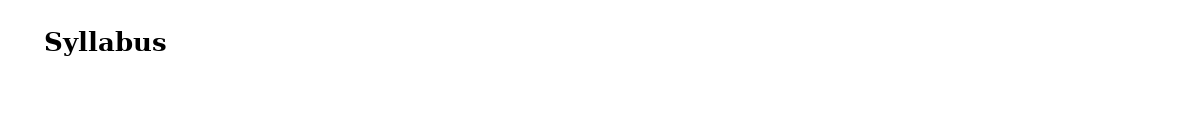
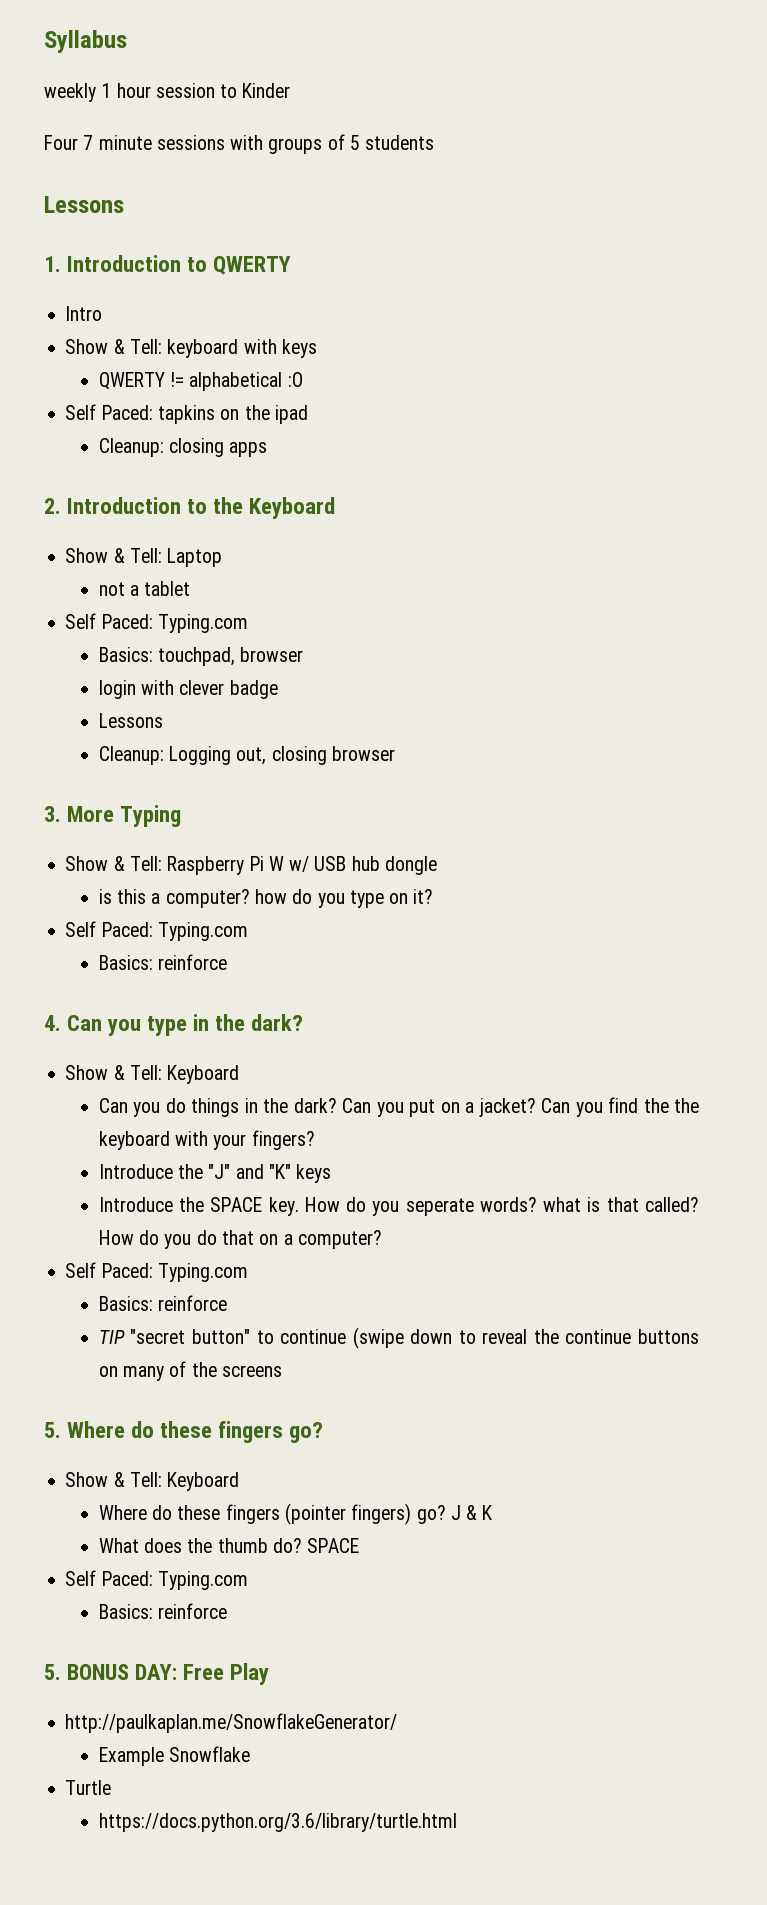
+ weekly 1 hour session to Kinder
+ Four 7 minute sessions with groups of 5 students
+ Lessons
+ 1. Introduction to QWERTY
+ Intro
+ Show & Tell: keyboard with keys
+ QWERTY != alphabetical :O
+ Self Paced: tapkins on the ipad
+ Cleanup: closing apps
+ 2. Introduction to the Keyboard
+ Show & Tell: Laptop
+ not a tablet
+ Self Paced: Typing.com
+ Basics: touchpad, browser
+ login with clever badge
+ Lessons
+ Cleanup: Logging out, closing browser
+ 3. More Typing
+ Show & Tell: Raspberry Pi W w/ USB hub dongle
+ is this a computer? how do you type on it?
+ Self Paced: Typing.com
+ Basics: reinforce
+ 4. Can you type in the dark?
+ Show & Tell: Keyboard
+ Can you do things in the dark? Can you put on a jacket? Can you find the the keyboard with your fingers?
+ Introduce the "J" and "K" keys
+ Introduce the SPACE key. How do you seperate words? what is that called? How do you do that on a computer?
+ Self Paced: Typing.com
+ Basics: reinforce
+ TIP "secret button" to continue (swipe down to reveal the continue buttons on many of the screens
+ 5. Where do these fingers go?
+ Show & Tell: Keyboard
+ Where do these fingers (pointer fingers) go? J & K
+ What does the thumb do? SPACE
+ Self Paced: Typing.com
+ Basics: reinforce
+ 5. BONUS DAY: Free Play
+ http://paulkaplan.me/SnowflakeGenerator/
+ Example Snowflake
+ Turtle
+ https://docs.python.org/3.6/library/turtle.html

